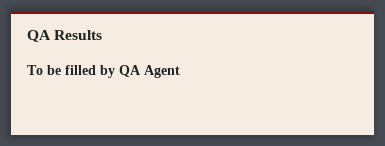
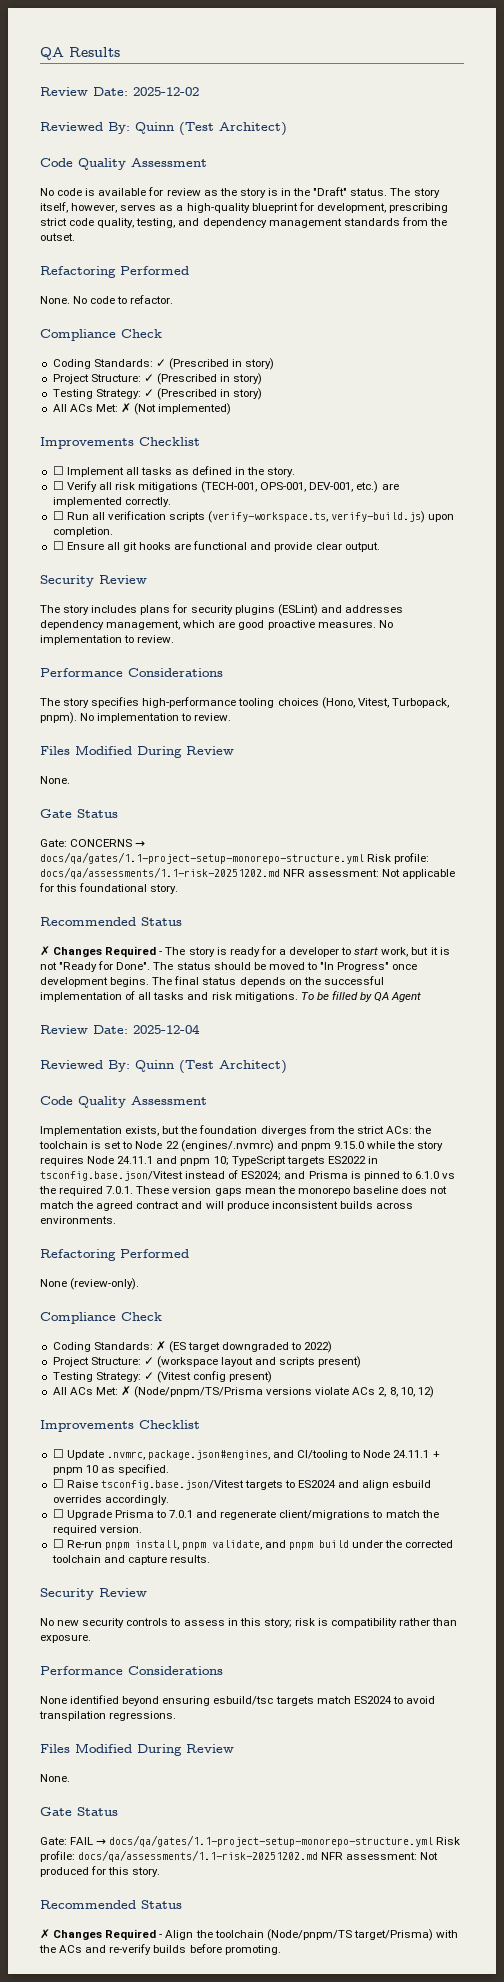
+ Review Date: 2025-12-02
+ Reviewed By: Quinn (Test Architect)
+ Code Quality Assessment
+ No code is available for review as the story is in the "Draft" status. The story itself, however, serves as a high-quality blueprint for development, prescribing strict code quality, testing, and dependency management standards from the outset.
+ Refactoring Performed
+ None. No code to refactor.
+ Compliance Check
+ Coding Standards: ✓ (Prescribed in story)
+ Project Structure: ✓ (Prescribed in story)
+ Testing Strategy: ✓ (Prescribed in story)
+ All ACs Met: ✗ (Not implemented)
+ Improvements Checklist
+ ☐ Implement all tasks as defined in the story.
+ ☐ Verify all risk mitigations (TECH-001, OPS-001, DEV-001, etc.) are implemented correctly.
+ ☐ Run all verification scripts (verify-workspace.ts, verify-build.js) upon completion.
+ ☐ Ensure all git hooks are functional and provide clear output.
+ Security Review
+ The story includes plans for security plugins (ESLint) and addresses dependency management, which are good proactive measures. No implementation to review.
+ Performance Considerations
+ The story specifies high-performance tooling choices (Hono, Vitest, Turbopack, pnpm). No implementation to review.
+ Files Modified During Review
+ None.
+ Gate Status
+ Gate: CONCERNS → docs/qa/gates/1.1-project-setup-monorepo-structure.yml Risk profile: docs/qa/assessments/1.1-risk-20251202.md NFR assessment: Not applicable for this foundational story.
+ Recommended Status
+ ✗ Changes Required - The story is ready for a developer to start work, but it is not "Ready for Done". The status should be moved to "In Progress" once development begins. The final status depends on the successful implementation of all tasks and risk mitigations.
+ Review Date: 2025-12-04
+ Reviewed By: Quinn (Test Architect)
+ Code Quality Assessment
+ Implementation exists, but the foundation diverges from the strict ACs: the toolchain is set to Node 22 (engines/.nvmrc) and pnpm 9.15.0 while the story requires Node 24.11.1 and pnpm 10; TypeScript targets ES2022 in tsconfig.base.json/Vitest instead of ES2024; and Prisma is pinned to 6.1.0 vs the required 7.0.1. These version gaps mean the monorepo baseline does not match the agreed contract and will produce inconsistent builds across environments.
+ Refactoring Performed
+ None (review-only).
+ Compliance Check
+ Coding Standards: ✗ (ES target downgraded to 2022)
+ Project Structure: ✓ (workspace layout and scripts present)
+ Testing Strategy: ✓ (Vitest config present)
+ All ACs Met: ✗ (Node/pnpm/TS/Prisma versions violate ACs 2, 8, 10, 12)
+ Improvements Checklist
+ ☐ Update .nvmrc, package.json#engines, and CI/tooling to Node 24.11.1 + pnpm 10 as specified.
+ ☐ Raise tsconfig.base.json/Vitest targets to ES2024 and align esbuild overrides accordingly.
+ ☐ Upgrade Prisma to 7.0.1 and regenerate client/migrations to match the required version.
+ ☐ Re-run pnpm install, pnpm validate, and pnpm build under the corrected toolchain and capture results.
+ Security Review
+ No new security controls to assess in this story; risk is compatibility rather than exposure.
+ Performance Considerations
+ None identified beyond ensuring esbuild/tsc targets match ES2024 to avoid transpilation regressions.
+ Files Modified During Review
+ None.
+ Gate Status
+ Gate: FAIL → docs/qa/gates/1.1-project-setup-monorepo-structure.yml Risk profile: docs/qa/assessments/1.1-risk-20251202.md NFR assessment: Not produced for this story.
+ Recommended Status
+ ✗ Changes Required - Align the toolchain (Node/pnpm/TS target/Prisma) with the ACs and re-verify builds before promoting.

